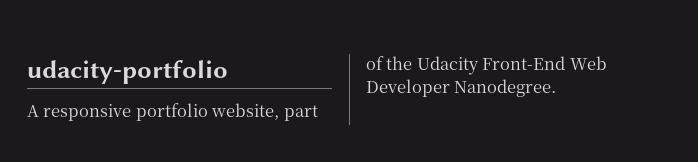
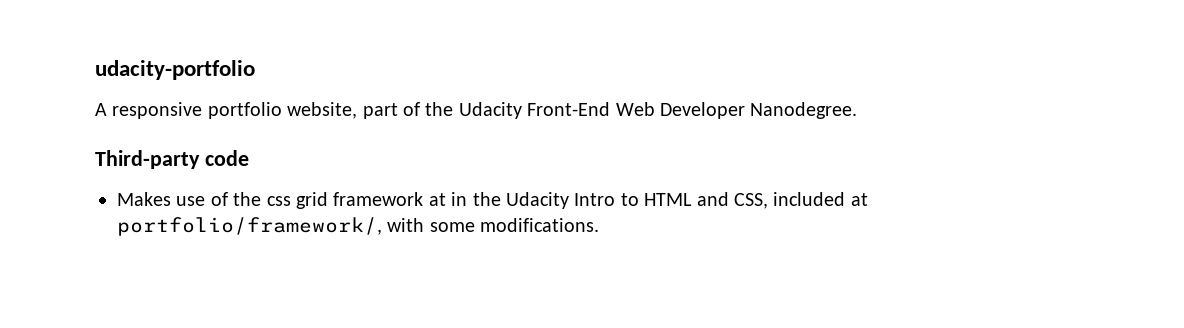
+ Third-party code
+ Makes use of the css grid framework at in the Udacity Intro to HTML and CSS, included at portfolio/framework/, with some modifications.

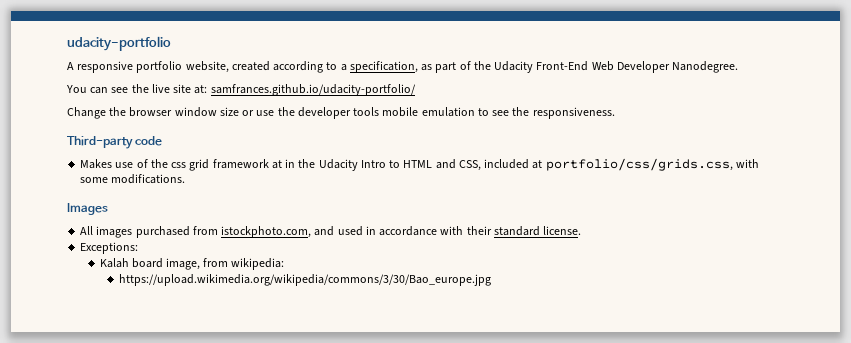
- A responsive portfolio website, part of the Udacity Front-End Web Developer Nanodegree.
+ A responsive portfolio website, created according to a specification, as part of the Udacity Front-End Web Developer Nanodegree.
+ You can see the live site at: samfrances.github.io/udacity-portfolio/
+ Change the browser window size or use the developer tools mobile emulation to see the responsiveness.
- Makes use of the css grid framework at in the Udacity Intro to HTML and CSS, included at portfolio/framework/, with some modifications.
+ Makes use of the css grid framework at in the Udacity Intro to HTML and CSS, included at portfolio/css/grids.css, with some modifications.
+ Images
+ All images purchased from istockphoto.com, and used in accordance with their standard license.
+ Exceptions:
+ Kalah board image, from wikipedia:
+ https://upload.wikimedia.org/wikipedia/commons/3/30/Bao_europe.jpg

